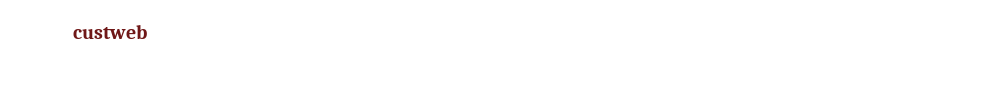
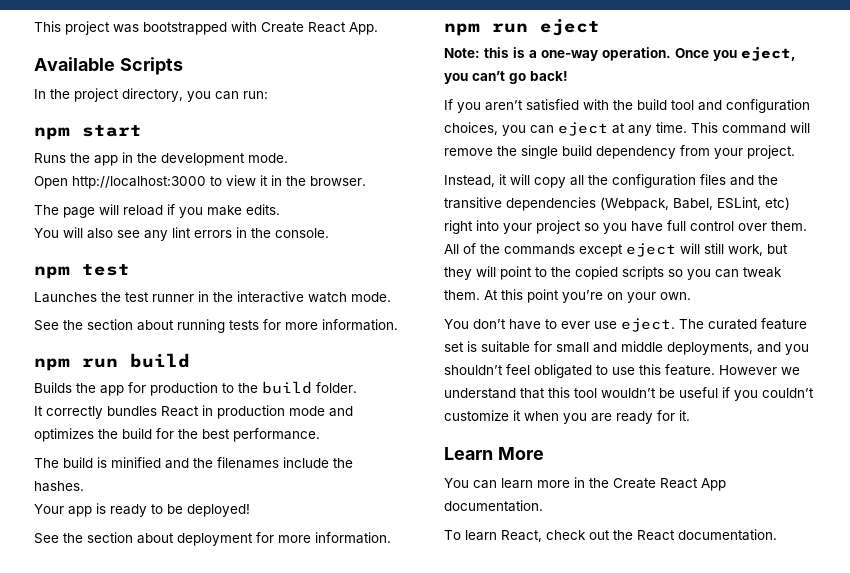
- custweb
+ This project was bootstrapped with Create React App.
+ Available Scripts
+ In the project directory, you can run:
+ npm start
+ Runs the app in the development mode.
+ Open http://localhost:3000 to view it in the browser.
+ The page will reload if you make edits.
+ You will also see any lint errors in the console.
+ npm test
+ Launches the test runner in the interactive watch mode.
+ See the section about running tests for more information.
+ npm run build
+ Builds the app for production to the build folder.
+ It correctly bundles React in production mode and optimizes the build for the best performance.
+ The build is minified and the filenames include the hashes.
+ Your app is ready to be deployed!
+ See the section about deployment for more information.
+ npm run eject
+ Note: this is a one-way operation. Once you eject, you can’t go back!
+ If you aren’t satisfied with the build tool and configuration choices, you can eject at any time. This command will remove the single build dependency from your project.
+ Instead, it will copy all the configuration files and the transitive dependencies (Webpack, Babel, ESLint, etc) right into your project so you have full control over them. All of the commands except eject will still work, but they will point to the copied scripts so you can tweak them. At this point you’re on your own.
+ You don’t have to ever use eject. The curated feature set is suitable for small and middle deployments, and you shouldn’t feel obligated to use this feature. However we understand that this tool wouldn’t be useful if you couldn’t customize it when you are ready for it.
+ Learn More
+ You can learn more in the Create React App documentation.
+ To learn React, check out the React documentation.

